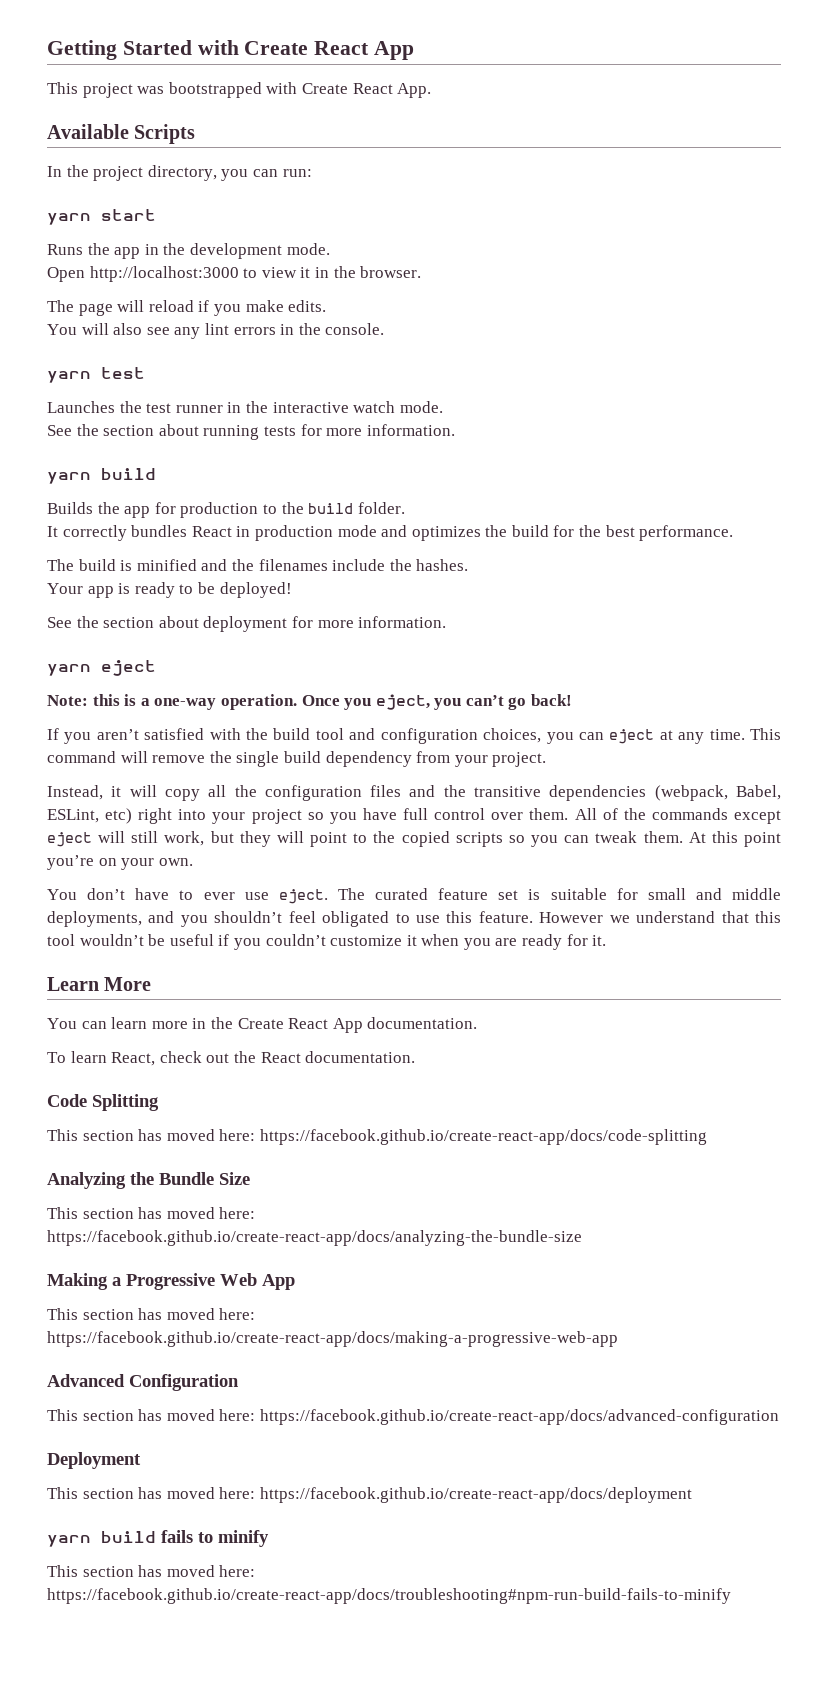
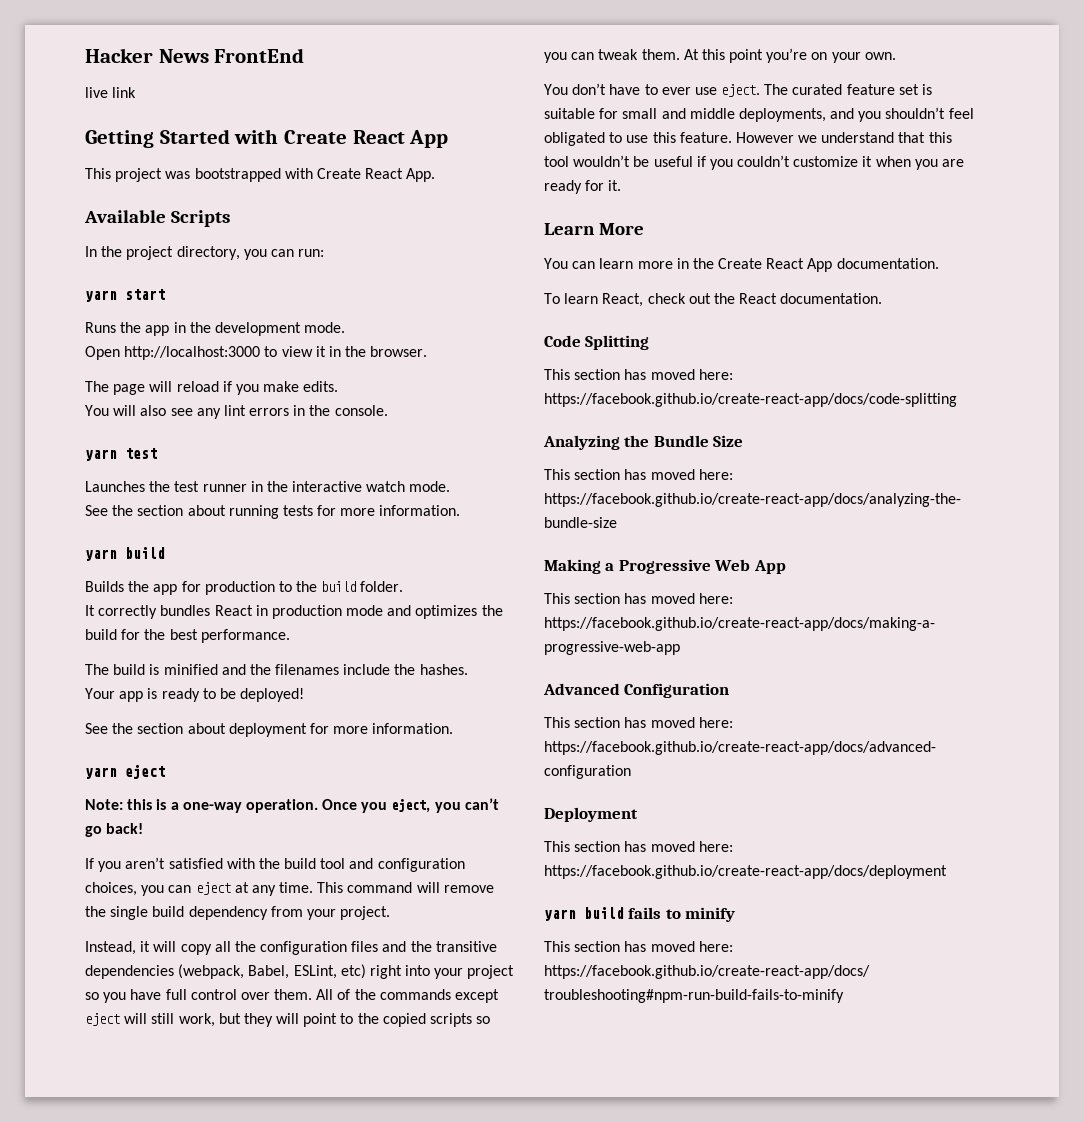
+ Hacker News FrontEnd
+ live link

